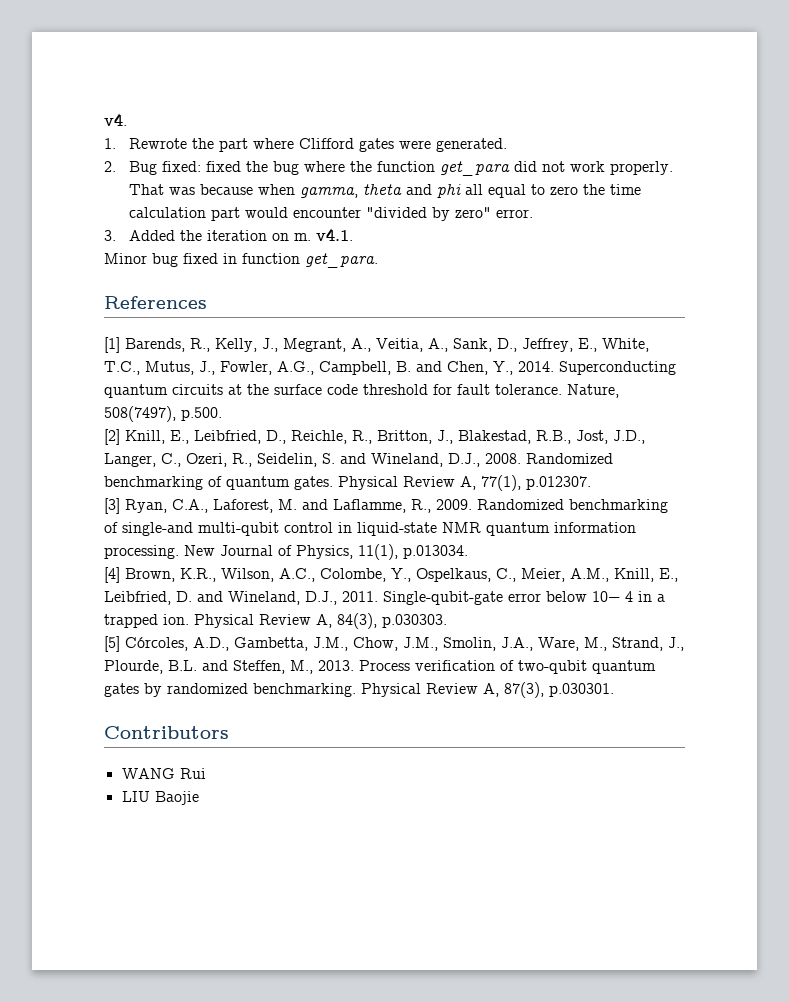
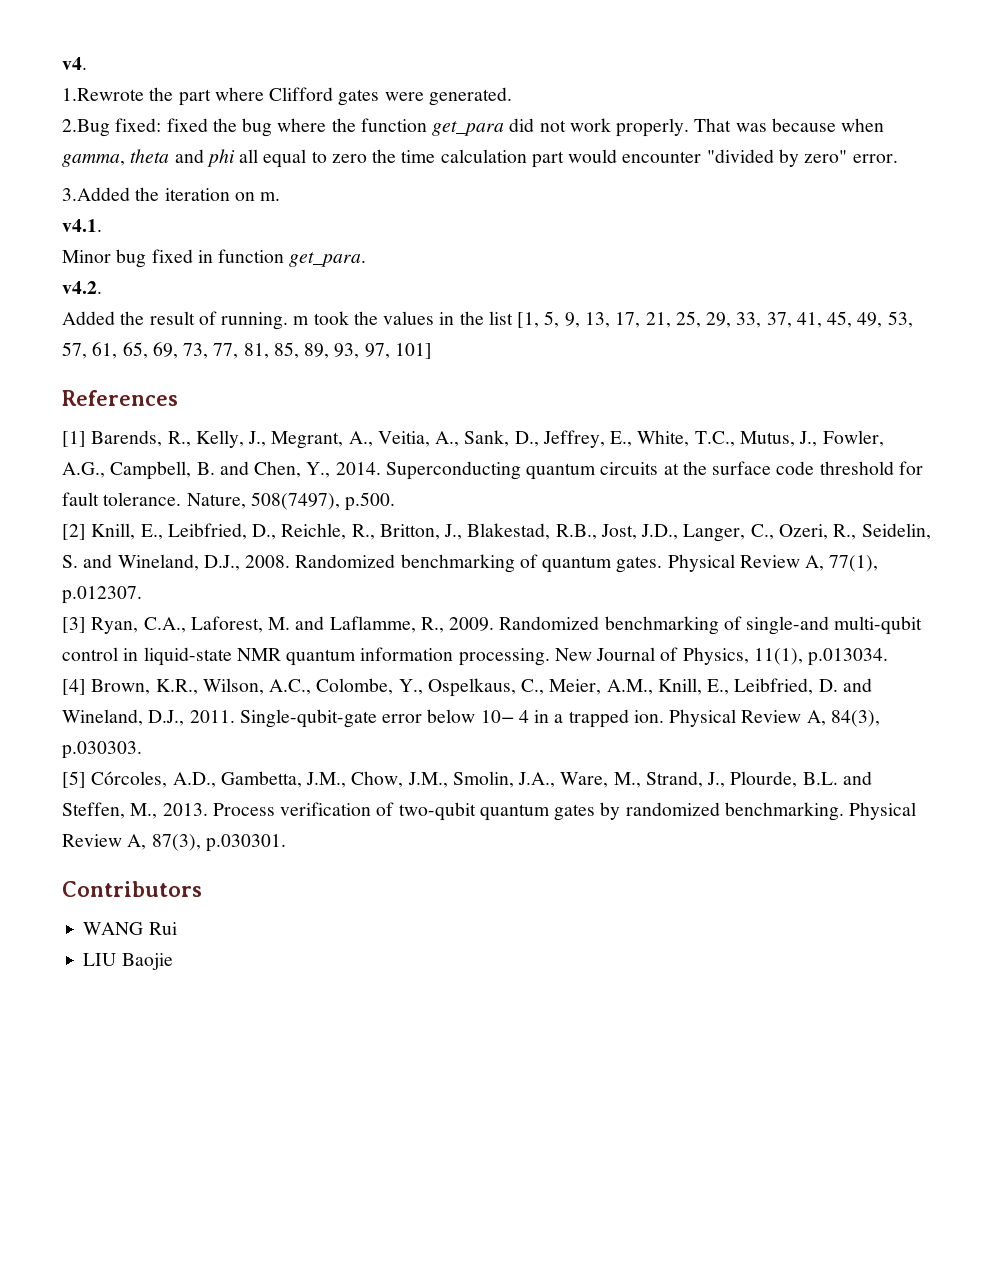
- 1. Rewrote the part where Clifford gates were generated.
+ 1.Rewrote the part where Clifford gates were generated.
- 2. Bug fixed: fixed the bug where the function get_para did not work properly.
+ 2.Bug fixed: fixed the bug where the function get_para did not work properly.
- 3. Added the iteration on m. v4.1.
+ 3.Added the iteration on m.
+ v4.1.
+ v4.2.
+ Added the result of running. m took the values in the list [1, 5, 9, 13, 17, 21, 25, 29, 33, 37, 41, 45, 49, 53, 57, 61, 65, 69, 73, 77, 81, 85, 89, 93, 97, 101]

